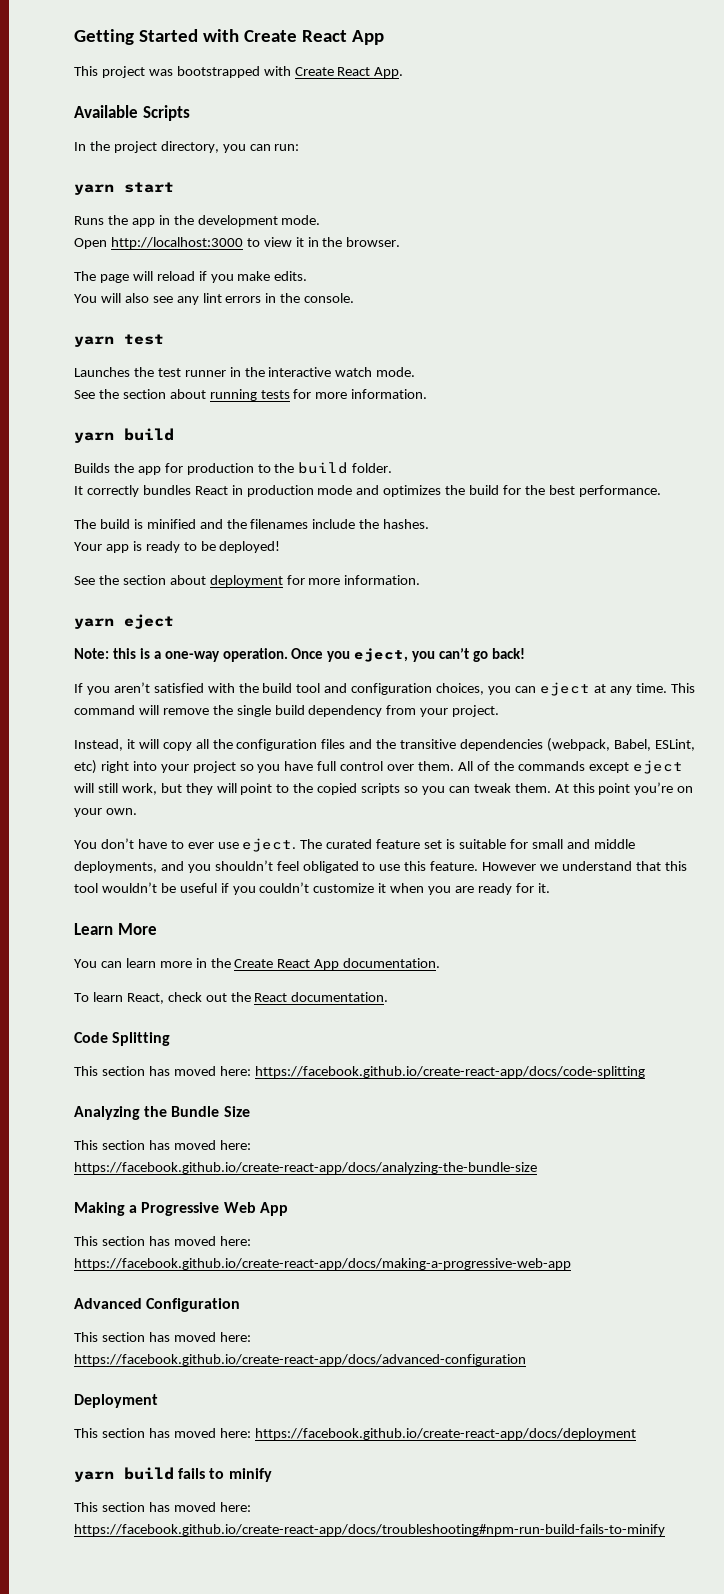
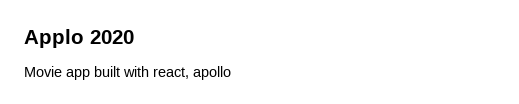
- Getting Started with Create React App
- This project was bootstrapped with Create React App.
- Available Scripts
- In the project directory, you can run:
- yarn start
- Runs the app in the development mode.
- Open http://localhost:3000 to view it in the browser.
- The page will reload if you make edits.
- You will also see any lint errors in the console.
- yarn test
- Launches the test runner in the interactive watch mode.
- See the section about running tests for more information.
- yarn build
- Builds the app for production to the build folder.
- It correctly bundles React in production mode and optimizes the build for the best performance.
- The build is minified and the filenames include the hashes.
- Your app is ready to be deployed!
- See the section about deployment for more information.
- yarn eject
- Note: this is a one-way operation. Once you eject, you can’t go back!
- If you aren’t satisfied with the build tool and configuration choices, you can eject at any time. This command will remove the single build dependency from your project.
- Instead, it will copy all the configuration files and the transitive dependencies (webpack, Babel, ESLint, etc) right into your project so you have full control over them. All of the commands except eject will still work, but they will point to the copied scripts so you can tweak them. At this point you’re on your own.
- You don’t have to ever use eject. The curated feature set is suitable for small and middle deployments, and you shouldn’t feel obligated to use this feature. However we understand that this tool wouldn’t be useful if you couldn’t customize it when you are ready for it.
- Learn More
- You can learn more in the Create React App documentation.
- To learn React, check out the React documentation.
- Code Splitting
- This section has moved here: https://facebook.github.io/create-react-app/docs/code-splitting
- Analyzing the Bundle Size
- This section has moved here: https://facebook.github.io/create-react-app/docs/analyzing-the-bundle-size
- Making a Progressive Web App
- This section has moved here: https://facebook.github.io/create-react-app/docs/making-a-progressive-web-app
- Advanced Configuration
- This section has moved here: https://facebook.github.io/create-react-app/docs/advanced-configuration
- Deployment
- This section has moved here: https://facebook.github.io/create-react-app/docs/deployment
- yarn build fails to minify
- This section has moved here: https://facebook.github.io/create-react-app/docs/troubleshooting#npm-run-build-fails-to-minify
+ Applo 2020
+ Movie app built with react, apollo

